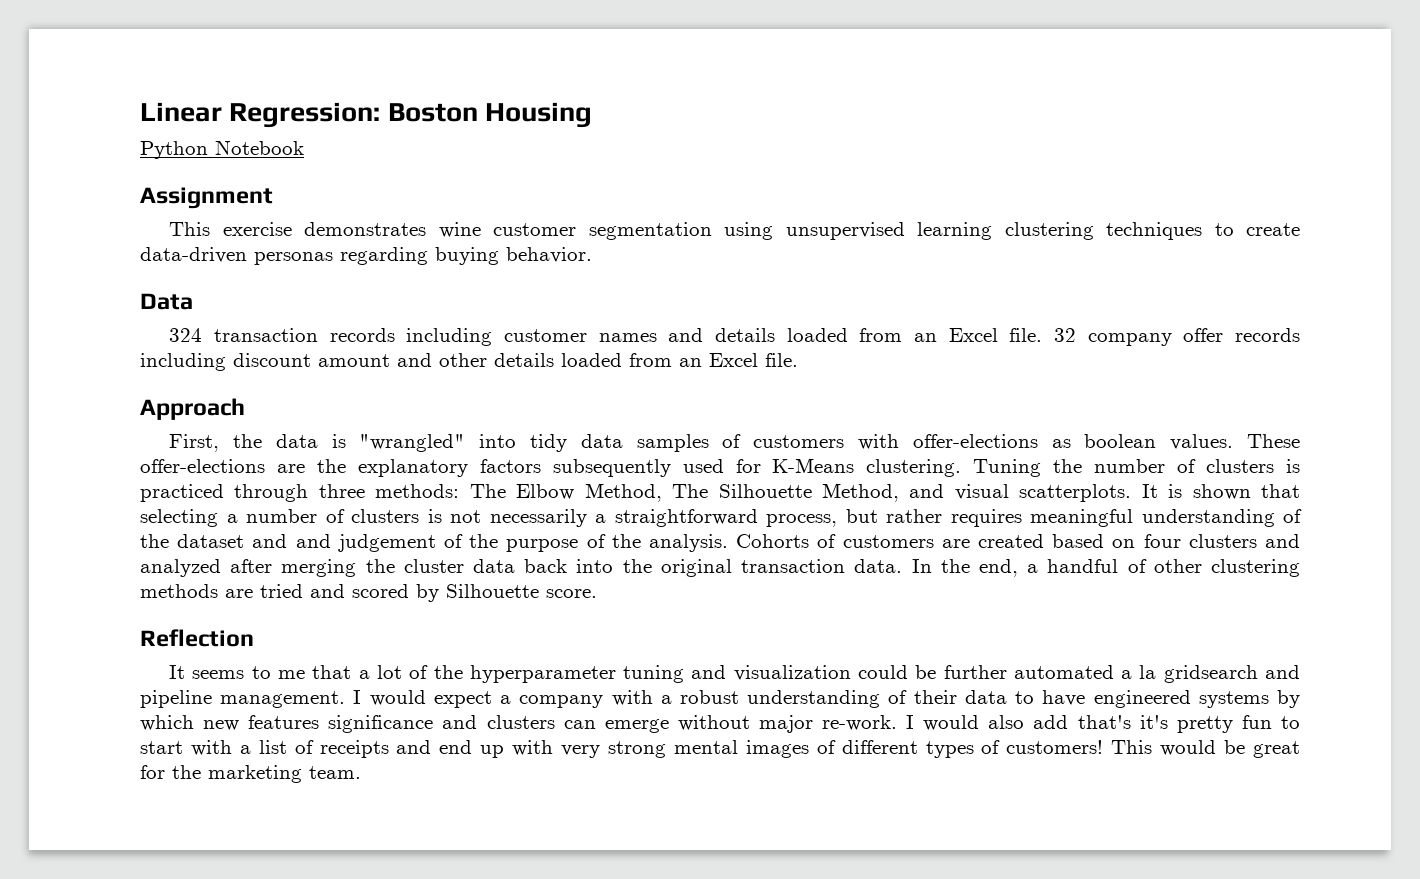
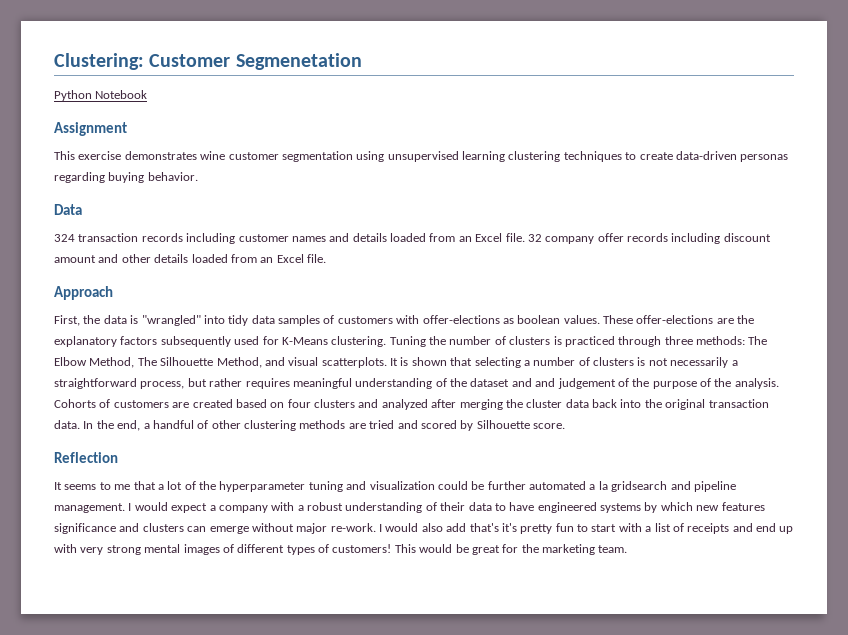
- Linear Regression: Boston Housing
+ Clustering: Customer Segmenetation

